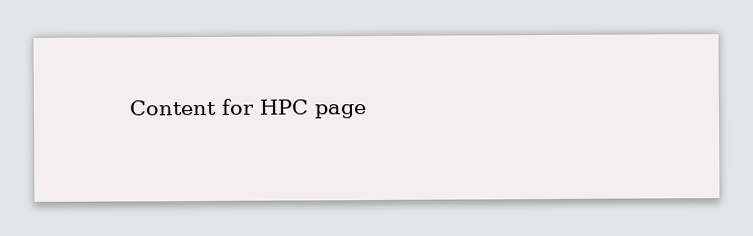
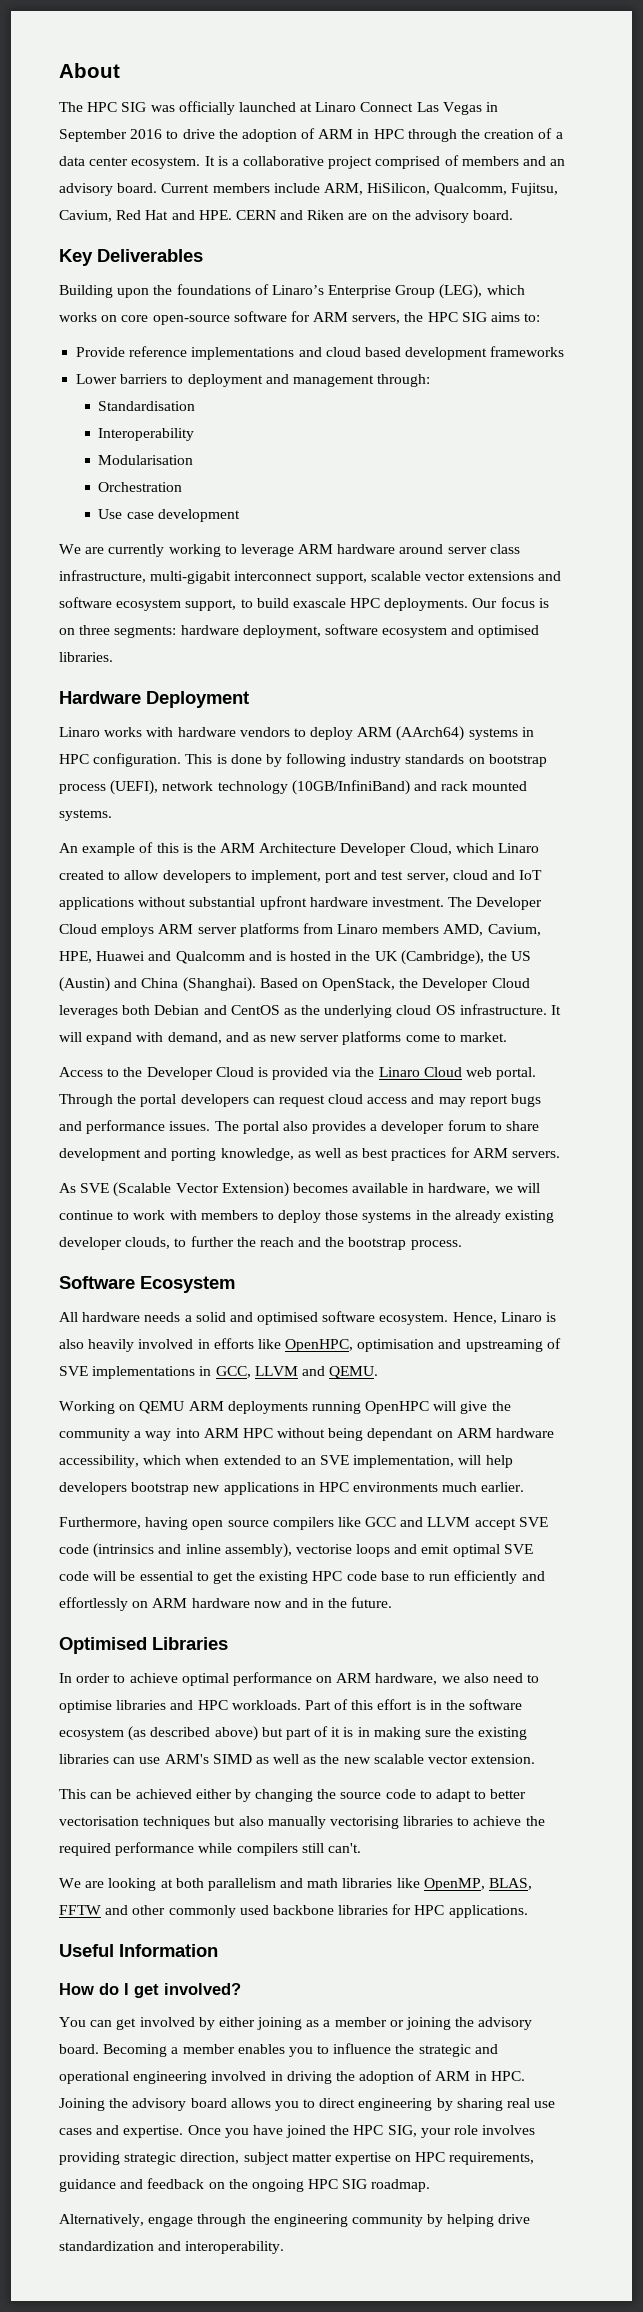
- Content for HPC page
+ About
+ The HPC SIG was officially launched at Linaro Connect Las Vegas in September 2016 to drive the adoption of ARM in HPC through the creation of a data center ecosystem. It is a collaborative project comprised of members and an advisory board. Current members include ARM, HiSilicon, Qualcomm, Fujitsu, Cavium, Red Hat and HPE. CERN and Riken are on the advisory board.
+ Key Deliverables
+ Building upon the foundations of Linaro’s Enterprise Group (LEG), which works on core open-source software for ARM servers, the HPC SIG aims to:
+ Provide reference implementations and cloud based development frameworks
+ Lower barriers to deployment and management through:
+ Standardisation
+ Interoperability
+ Modularisation
+ Orchestration
+ Use case development
+ We are currently working to leverage ARM hardware around server class infrastructure, multi-gigabit interconnect support, scalable vector extensions and software ecosystem support, to build exascale HPC deployments. Our focus is on three segments: hardware deployment, software ecosystem and optimised libraries.
+ Hardware Deployment
+ Linaro works with hardware vendors to deploy ARM (AArch64) systems in HPC configuration. This is done by following industry standards on bootstrap process (UEFI), network technology (10GB/InfiniBand) and rack mounted systems.
+ An example of this is the ARM Architecture Developer Cloud, which Linaro created to allow developers to implement, port and test server, cloud and IoT applications without substantial upfront hardware investment. The Developer Cloud employs ARM server platforms from Linaro members AMD, Cavium, HPE, Huawei and Qualcomm and is hosted in the UK (Cambridge), the US (Austin) and China (Shanghai). Based on OpenStack, the Developer Cloud leverages both Debian and CentOS as the underlying cloud OS infrastructure. It will expand with demand, and as new server platforms come to market.
+ Access to the Developer Cloud is provided via the Linaro Cloud web portal. Through the portal developers can request cloud access and may report bugs and performance issues. The portal also provides a developer forum to share development and porting knowledge, as well as best practices for ARM servers.
+ As SVE (Scalable Vector Extension) becomes available in hardware, we will continue to work with members to deploy those systems in the already existing developer clouds, to further the reach and the bootstrap process.
+ Software Ecosystem
+ All hardware needs a solid and optimised software ecosystem. Hence, Linaro is also heavily involved in efforts like OpenHPC, optimisation and upstreaming of SVE implementations in GCC, LLVM and QEMU.
+ Working on QEMU ARM deployments running OpenHPC will give the community a way into ARM HPC without being dependant on ARM hardware accessibility, which when extended to an SVE implementation, will help developers bootstrap new applications in HPC environments much earlier.
+ Furthermore, having open source compilers like GCC and LLVM accept SVE code (intrinsics and inline assembly), vectorise loops and emit optimal SVE code will be essential to get the existing HPC code base to run efficiently and effortlessly on ARM hardware now and in the future.
+ Optimised Libraries
+ In order to achieve optimal performance on ARM hardware, we also need to optimise libraries and HPC workloads. Part of this effort is in the software ecosystem (as described above) but part of it is in making sure the existing libraries can use ARM's SIMD as well as the new scalable vector extension.
+ This can be achieved either by changing the source code to adapt to better vectorisation techniques but also manually vectorising libraries to achieve the required performance while compilers still can't.
+ We are looking at both parallelism and math libraries like OpenMP, BLAS, FFTW and other commonly used backbone libraries for HPC applications.
+ Useful Information
+ How do I get involved?
+ You can get involved by either joining as a member or joining the advisory board. Becoming a member enables you to influence the strategic and operational engineering involved in driving the adoption of ARM in HPC. Joining the advisory board allows you to direct engineering by sharing real use cases and expertise. Once you have joined the HPC SIG, your role involves providing strategic direction, subject matter expertise on HPC requirements, guidance and feedback on the ongoing HPC SIG roadmap.
+ Alternatively, engage through the engineering community by helping drive standardization and interoperability.

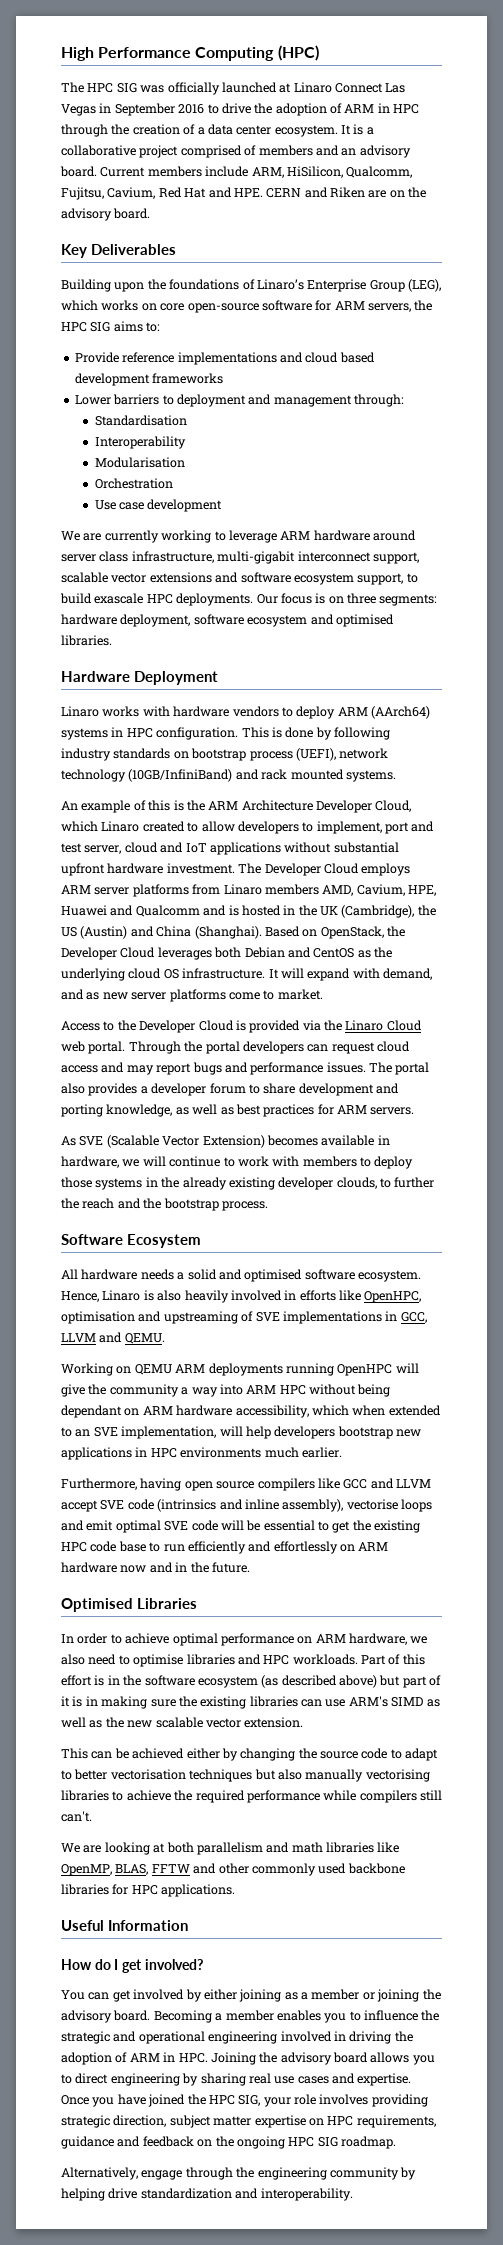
- About
+ High Performance Computing (HPC)

